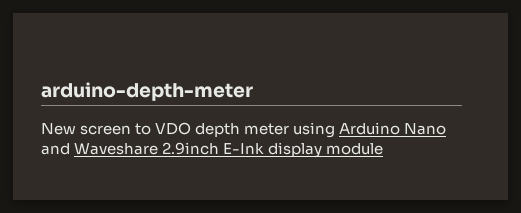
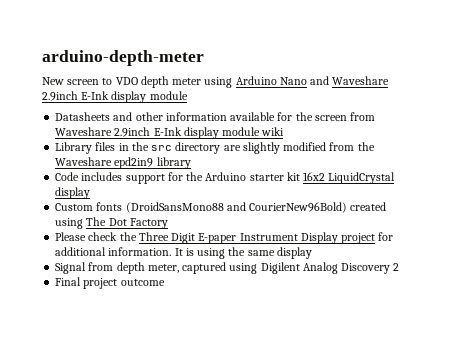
+ Datasheets and other information available for the screen from Waveshare 2.9inch E-Ink display module wiki
+ Library files in the src directory are slightly modified from the Waveshare epd2in9 library
+ Code includes support for the Arduino starter kit 16x2 LiquidCrystal display
+ Custom fonts (DroidSansMono88 and CourierNew96Bold) created using The Dot Factory
+ Please check the Three Digit E-paper Instrument Display project for additional information. It is using the same display
+ Signal from depth meter, captured using Digilent Analog Discovery 2
+ Final project outcome

